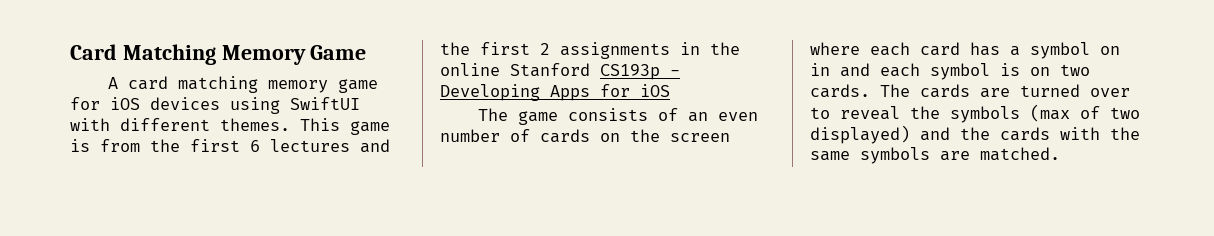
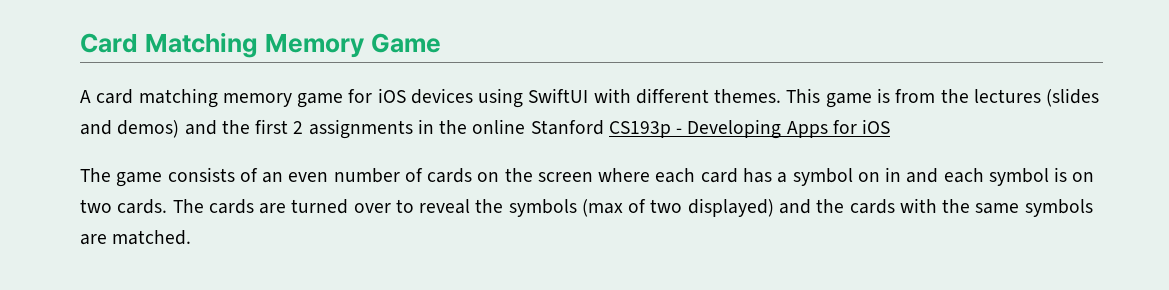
- This game is from the first 6 lectures and the first 2 assignments in the online Stanford CS193p - Developing Apps for iOS
+ This game is from the lectures (slides and demos) and the first 2 assignments in the online Stanford CS193p - Developing Apps for iOS

